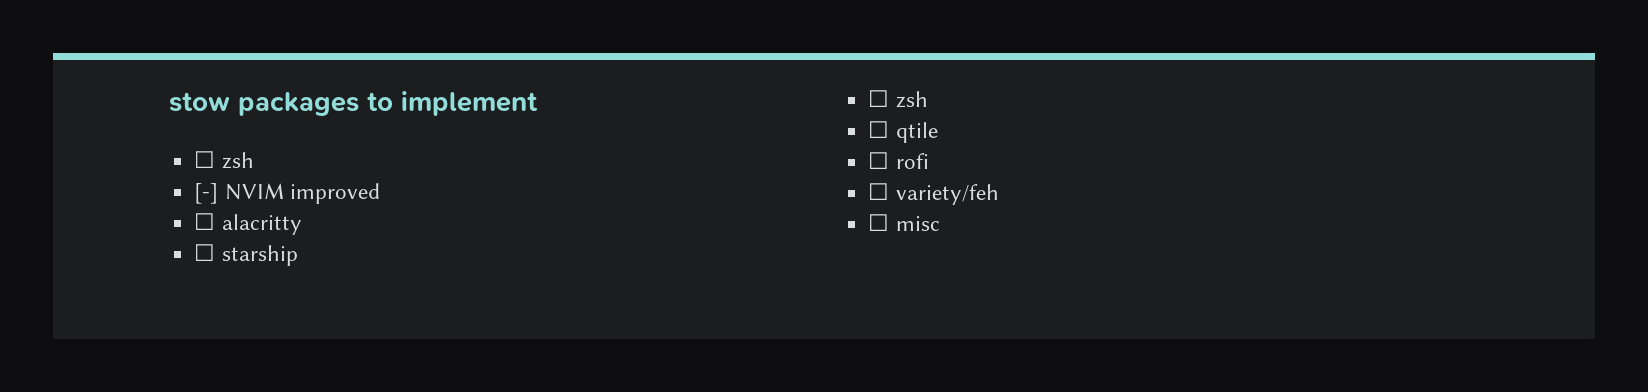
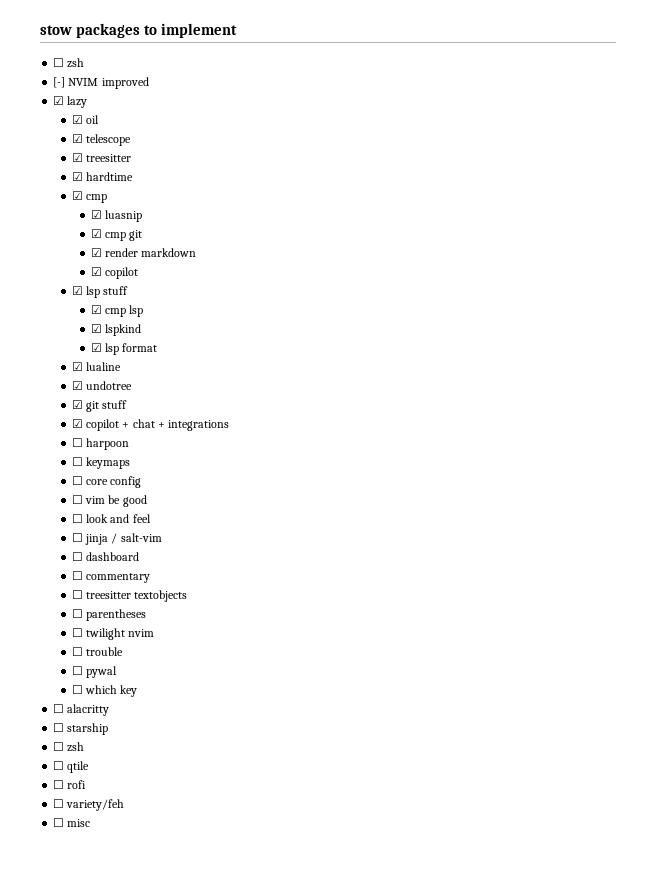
+ ☑ lazy
+ ☑ oil
+ ☑ telescope
+ ☑ treesitter
+ ☑ hardtime
+ ☑ cmp
+ ☑ luasnip
+ ☑ cmp git
+ ☑ render markdown
+ ☑ copilot
+ ☑ lsp stuff
+ ☑ cmp lsp
+ ☑ lspkind
+ ☑ lsp format
+ ☑ lualine
+ ☑ undotree
+ ☑ git stuff
+ ☑ copilot + chat + integrations
+ ☐ harpoon
+ ☐ keymaps
+ ☐ core config
+ ☐ vim be good
+ ☐ look and feel
+ ☐ jinja / salt-vim
+ ☐ dashboard
+ ☐ commentary
+ ☐ treesitter textobjects
+ ☐ parentheses
+ ☐ twilight nvim
+ ☐ trouble
+ ☐ pywal
+ ☐ which key

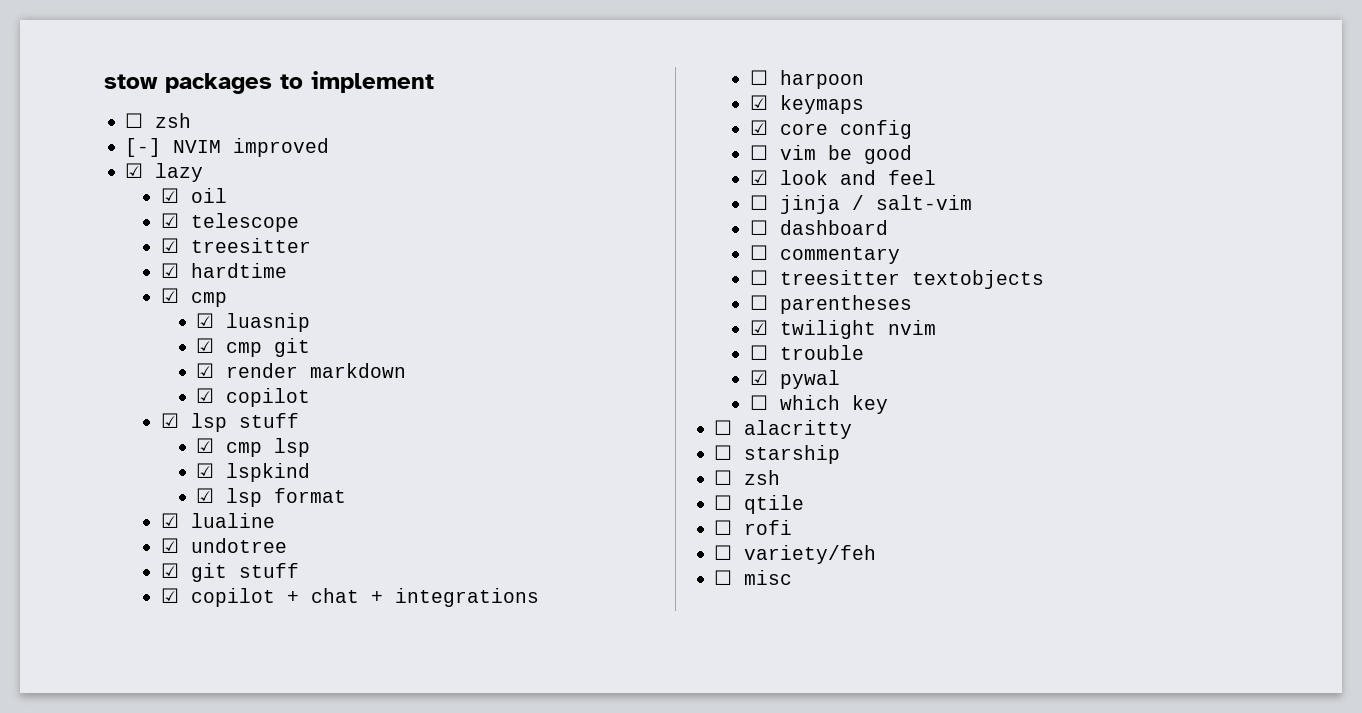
- ☐ keymaps
+ ☑ keymaps
- ☐ core config
+ ☑ core config
- ☐ look and feel
+ ☑ look and feel
- ☐ twilight nvim
+ ☑ twilight nvim
- ☐ pywal
+ ☑ pywal

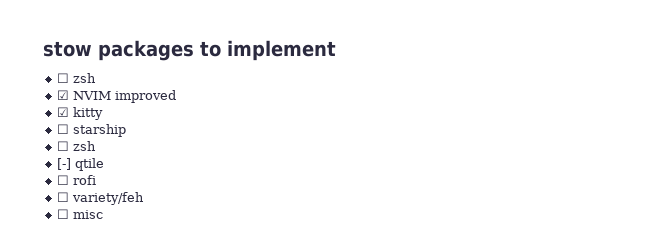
- [-] NVIM improved
+ ☑ NVIM improved
- ☑ lazy
- ☑ oil
- ☑ telescope
- ☑ treesitter
- ☑ hardtime
- ☑ cmp
- ☑ luasnip
- ☑ cmp git
- ☑ render markdown
- ☑ copilot
- ☑ lsp stuff
- ☑ cmp lsp
- ☑ lspkind
- ☑ lsp format
- ☑ lualine
- ☑ undotree
- ☑ git stuff
- ☑ copilot + chat + integrations
- ☐ harpoon
- ☑ keymaps
- ☑ core config
- ☐ vim be good
- ☑ look and feel
- ☐ jinja / salt-vim
- ☐ dashboard
- ☐ commentary
- ☐ treesitter textobjects
- ☐ parentheses
- ☑ twilight nvim
- ☐ trouble
- ☑ pywal
- ☐ which key
- ☐ alacritty
+ ☑ kitty
- ☐ qtile
+ [-] qtile

